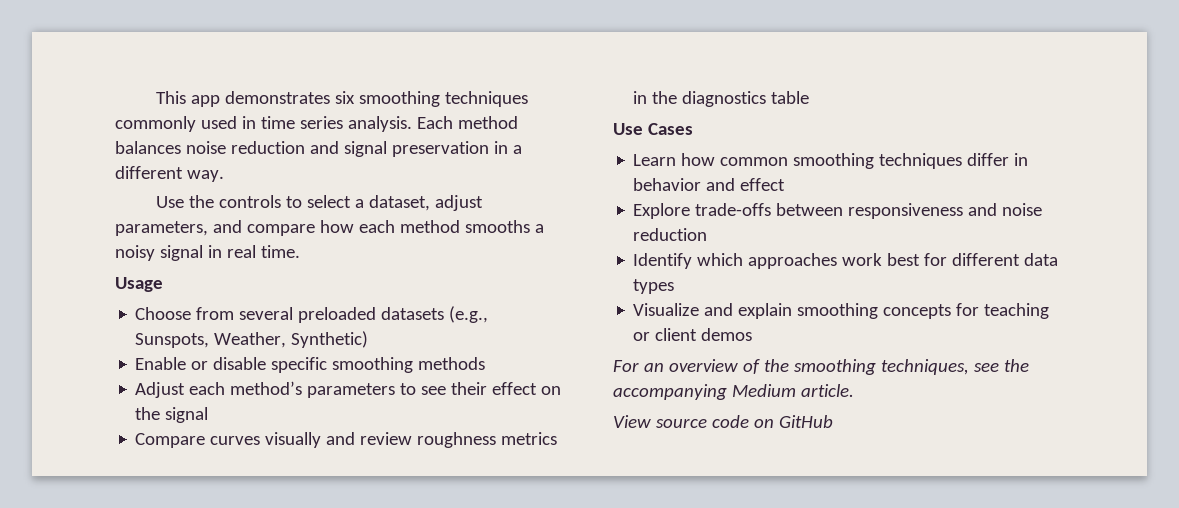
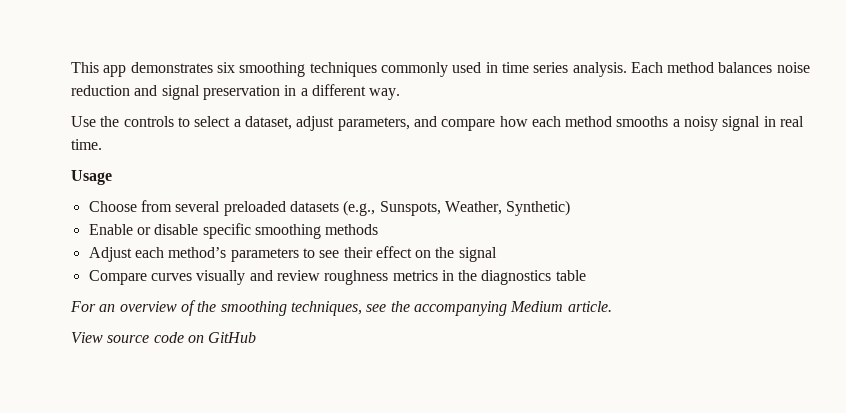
- Use Cases
- Learn how common smoothing techniques differ in behavior and effect
- Explore trade-offs between responsiveness and noise reduction
- Identify which approaches work best for different data types
- Visualize and explain smoothing concepts for teaching or client demos

